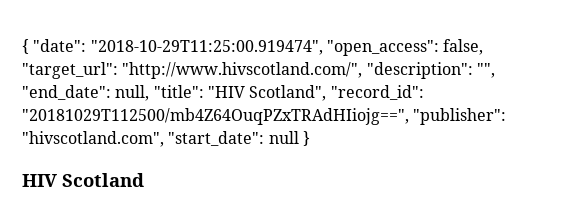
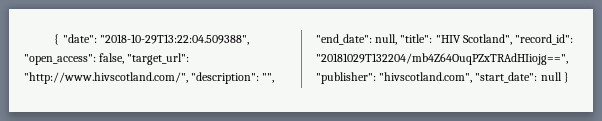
- { "date": "2018-10-29T11:25:00.919474", "open_access": false, "target_url": "http://www.hivscotland.com/", "description": "", "end_date": null, "title": "HIV Scotland", "record_id": "20181029T112500/mb4Z64OuqPZxTRAdHIiojg==", "publisher": "hivscotland.com", "start_date": null }
+ { "date": "2018-10-29T13:22:04.509388", "open_access": false, "target_url": "http://www.hivscotland.com/", "description": "", "end_date": null, "title": "HIV Scotland", "record_id": "20181029T132204/mb4Z64OuqPZxTRAdHIiojg==", "publisher": "hivscotland.com", "start_date": null }
- HIV Scotland

